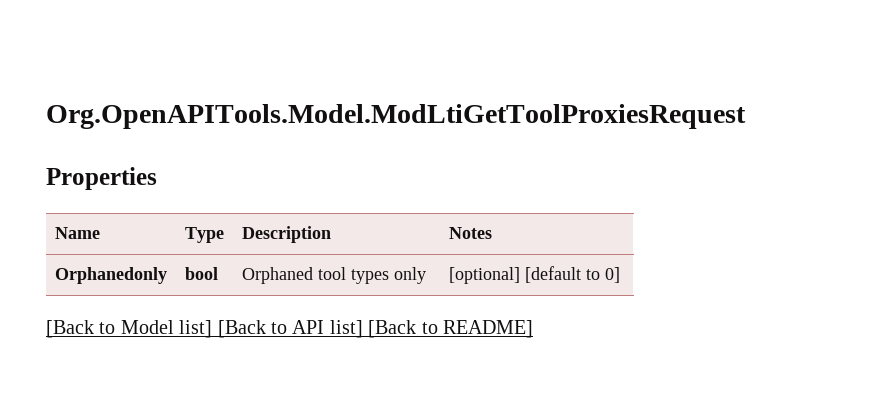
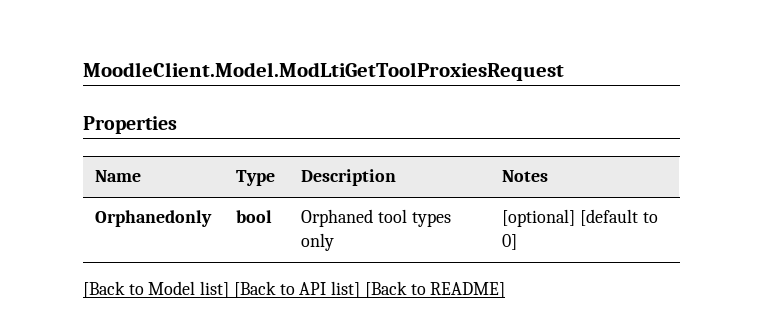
- Org.OpenAPITools.Model.ModLtiGetToolProxiesRequest
+ MoodleClient.Model.ModLtiGetToolProxiesRequest

